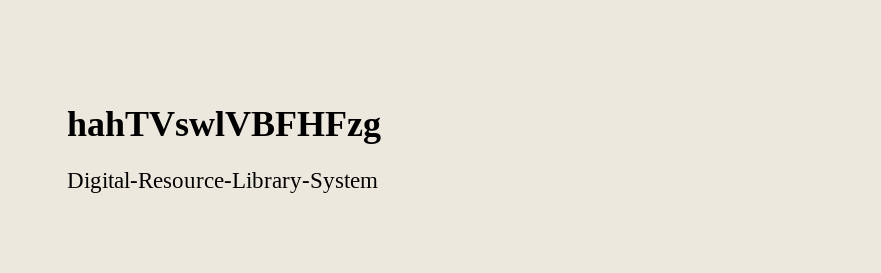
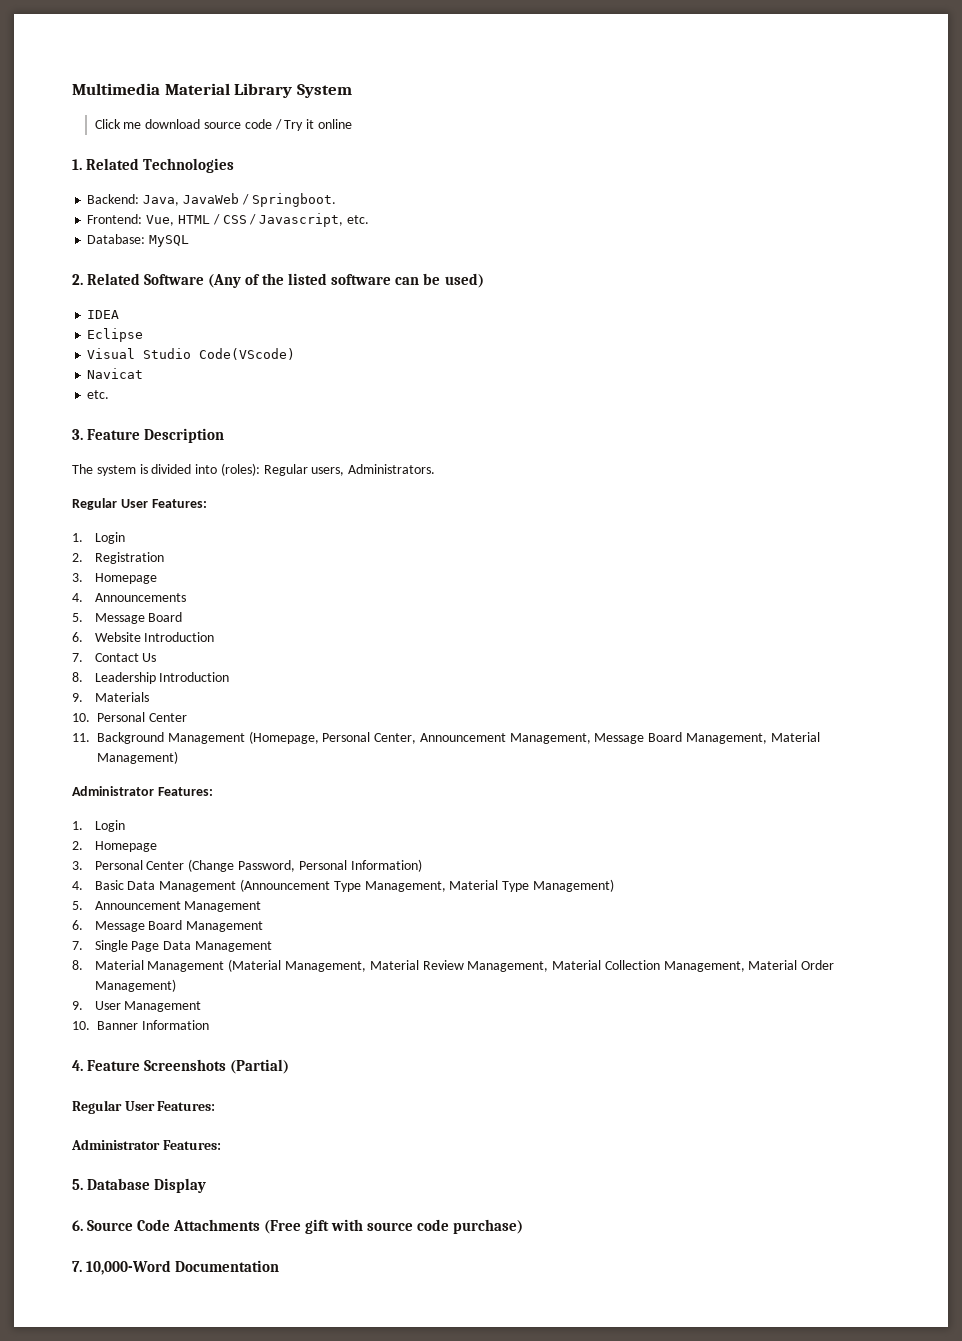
- hahTVswlVBFHFzg
- Digital-Resource-Library-System
+ Multimedia Material Library System
+ Click me download source code / Try it online
+ 1. Related Technologies
+ Backend: Java, JavaWeb / Springboot.
+ Frontend: Vue, HTML / CSS / Javascript, etc.
+ Database: MySQL
+ 2. Related Software (Any of the listed software can be used)
+ IDEA
+ Eclipse
+ Visual Studio Code(VScode)
+ Navicat
+ etc.
+ 3. Feature Description
+ The system is divided into (roles): Regular users, Administrators.
+ Regular User Features:
+ 1. Login
+ 2. Registration
+ 3. Homepage
+ 4. Announcements
+ 5. Message Board
+ 6. Website Introduction
+ 7. Contact Us
+ 8. Leadership Introduction
+ 9. Materials
+ 10. Personal Center
+ 11. Background Management (Homepage, Personal Center, Announcement Management, Message Board Management, Material Management)
+ Administrator Features:
+ 1. Login
+ 2. Homepage
+ 3. Personal Center (Change Password, Personal Information)
+ 4. Basic Data Management (Announcement Type Management, Material Type Management)
+ 5. Announcement Management
+ 6. Message Board Management
+ 7. Single Page Data Management
+ 8. Material Management (Material Management, Material Review Management, Material Collection Management, Material Order Management)
+ 9. User Management
+ 10. Banner Information
+ 4. Feature Screenshots (Partial)
+ Regular User Features:
+ Administrator Features:
+ 5. Database Display
+ 6. Source Code Attachments (Free gift with source code purchase)
+ 7. 10,000-Word Documentation

